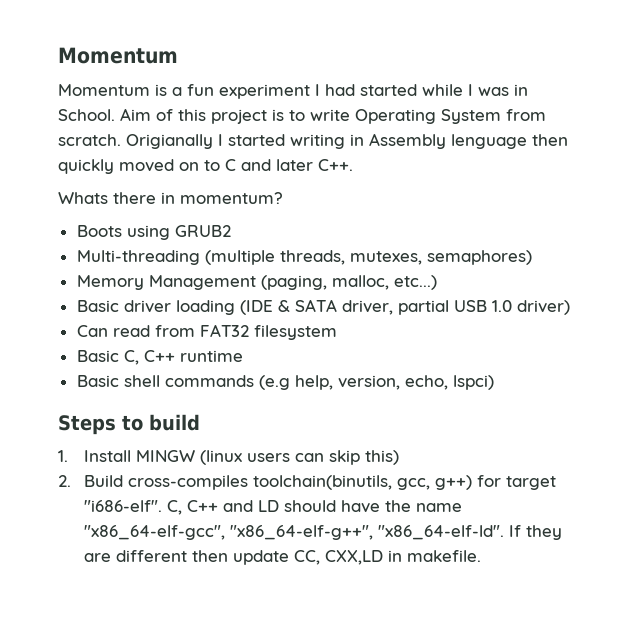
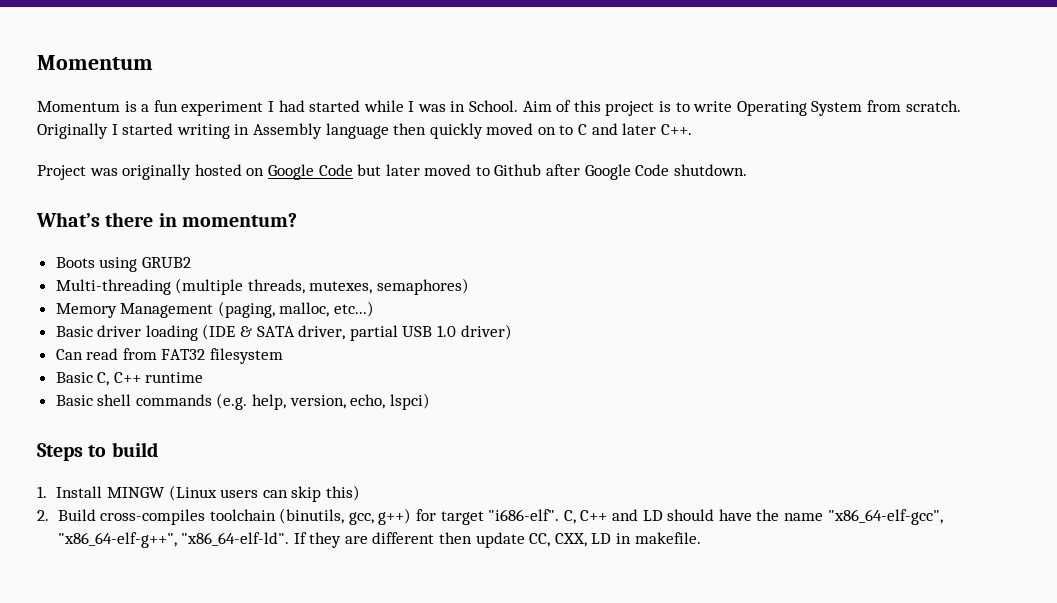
- Origianally I started writing in Assembly lenguage then quickly moved on to C and later C++.
+ Originally I started writing in Assembly language then quickly moved on to C and later C++.
- Whats there in momentum?
+ Project was originally hosted on Google Code but later moved to Github after Google Code shutdown.
+ What’s there in momentum?
- Basic shell commands (e.g help, version, echo, lspci)
+ Basic shell commands (e.g. help, version, echo, lspci)
- 1. Install MINGW (linux users can skip this)
+ 1. Install MINGW (Linux users can skip this)
- 2. Build cross-compiles toolchain(binutils, gcc, g++) for target "i686-elf".
+ 2. Build cross-compiles toolchain (binutils, gcc, g++) for target "i686-elf".
- If they are different then update CC, CXX,LD in makefile.
+ If they are different then update CC, CXX, LD in makefile.

